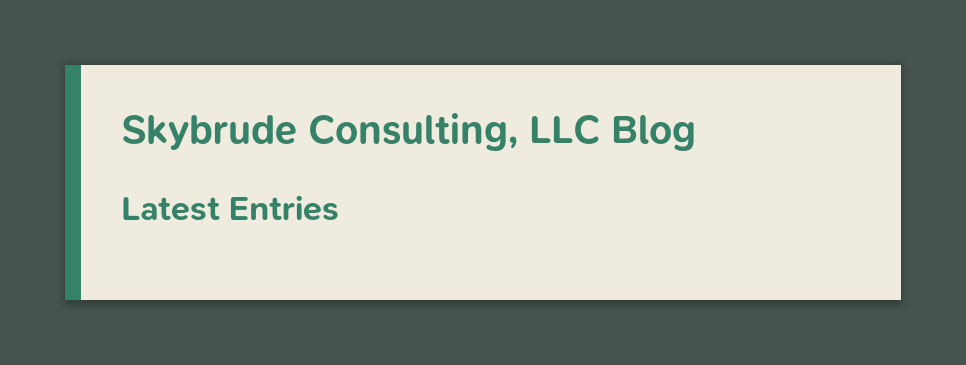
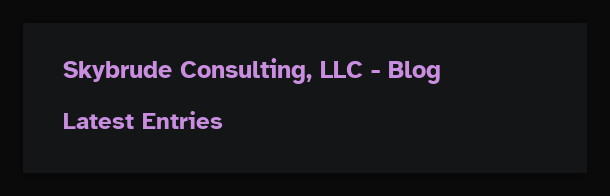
- Skybrude Consulting, LLC Blog
+ Skybrude Consulting, LLC - Blog

